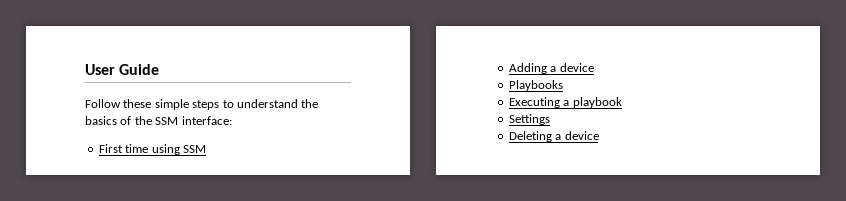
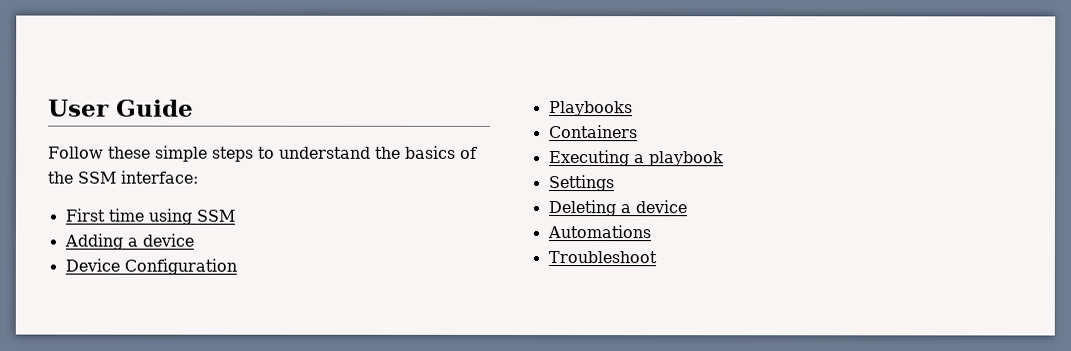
+ Device Configuration
+ Containers
+ Automations
+ Troubleshoot

